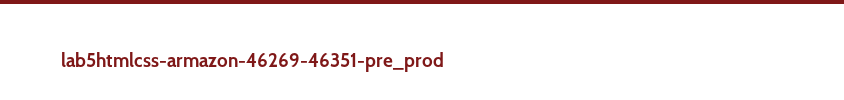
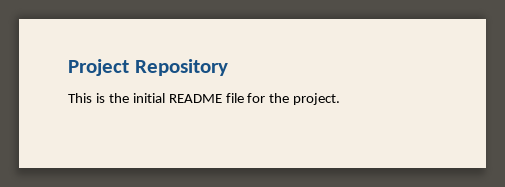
- lab5htmlcss-armazon-46269-46351-pre_prod
+ Project Repository
+ This is the initial README file for the project.

